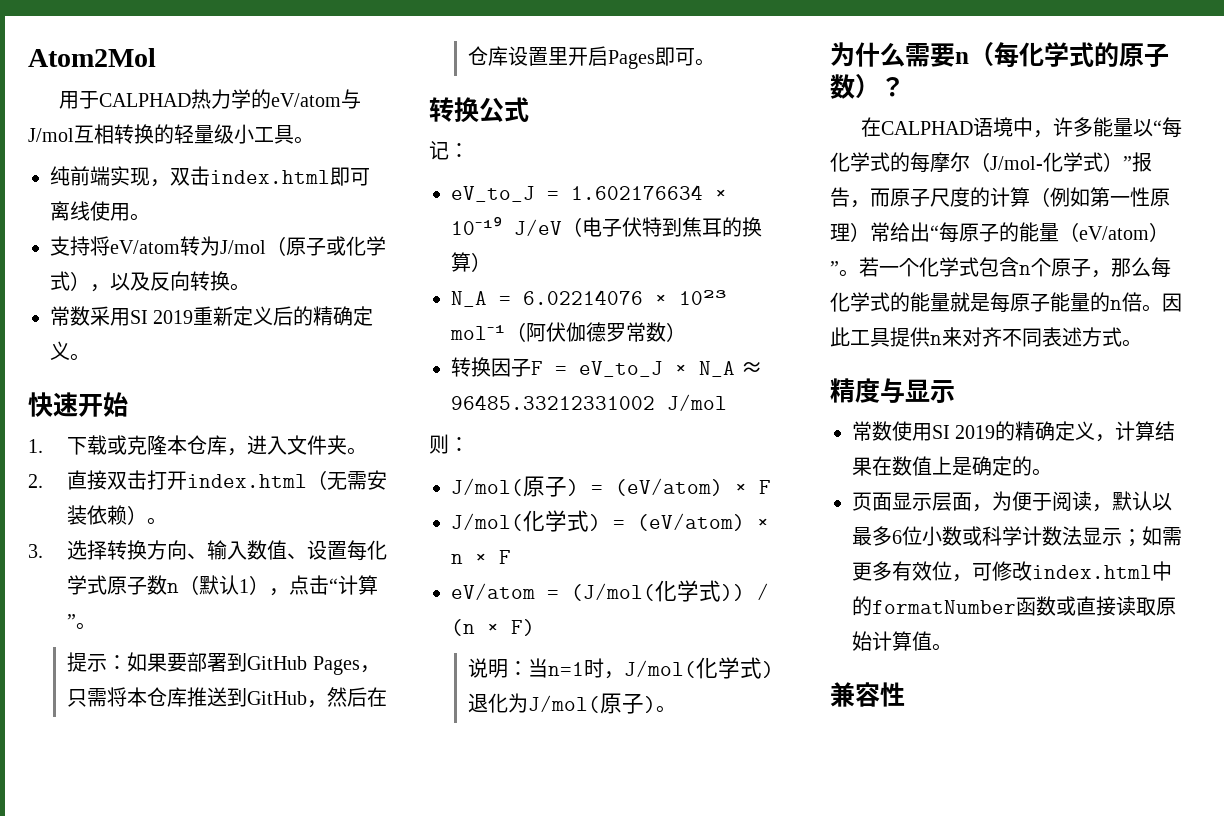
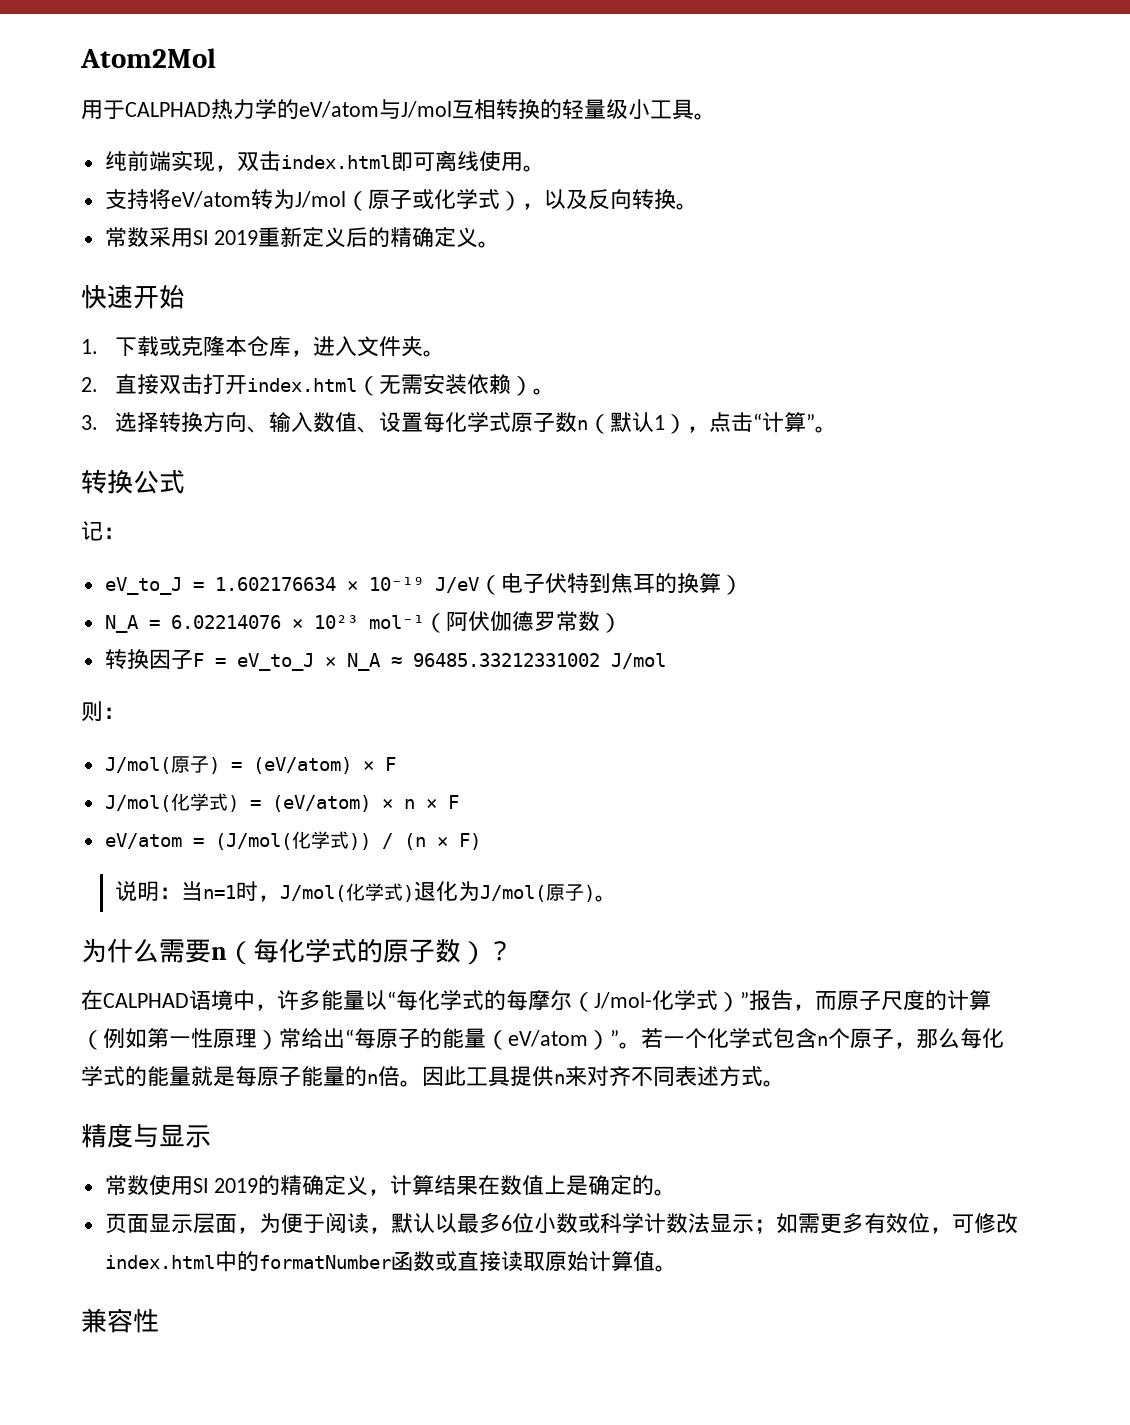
- 提示：如果要部署到GitHub Pages，只需将本仓库推送到GitHub，然后在仓库设置里开启Pages即可。

